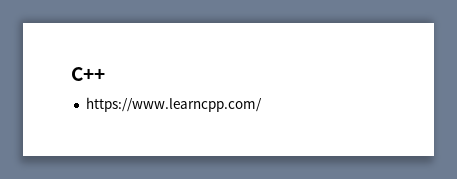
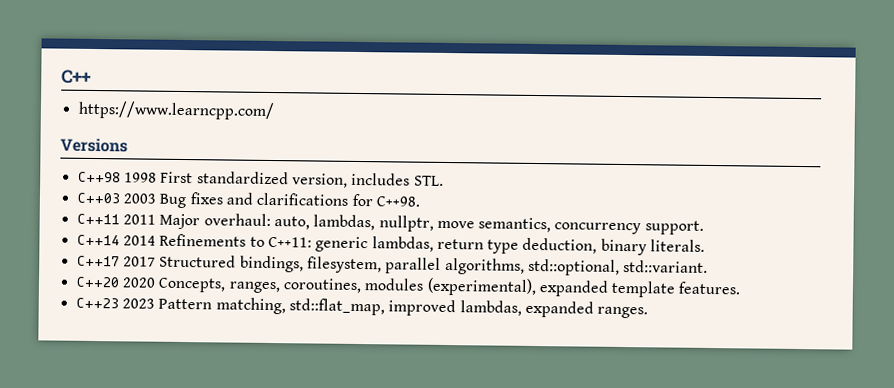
+ Versions
+ C++98 1998 First standardized version, includes STL.
+ C++03 2003 Bug fixes and clarifications for C++98.
+ C++11 2011 Major overhaul: auto, lambdas, nullptr, move semantics, concurrency support.
+ C++14 2014 Refinements to C++11: generic lambdas, return type deduction, binary literals.
+ C++17 2017 Structured bindings, filesystem, parallel algorithms, std::optional, std::variant.
+ C++20 2020 Concepts, ranges, coroutines, modules (experimental), expanded template features.
+ C++23 2023 Pattern matching, std::flat_map, improved lambdas, expanded ranges.

